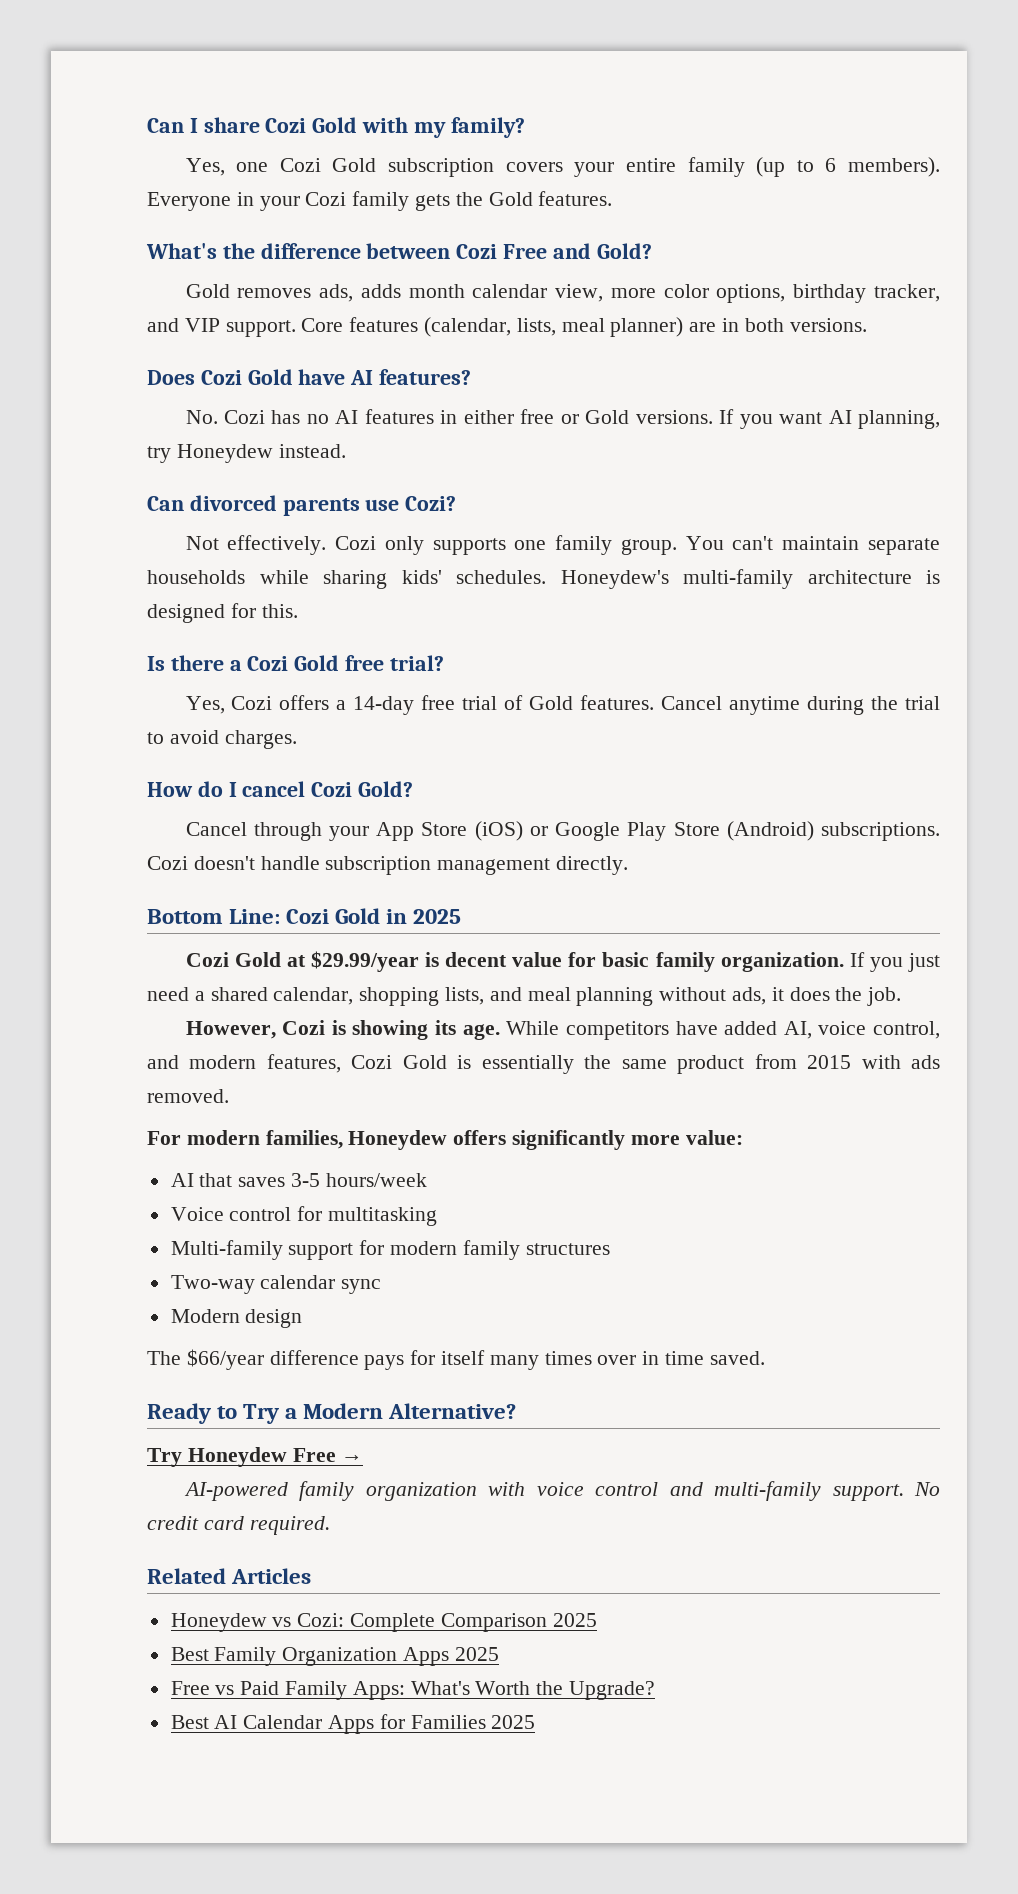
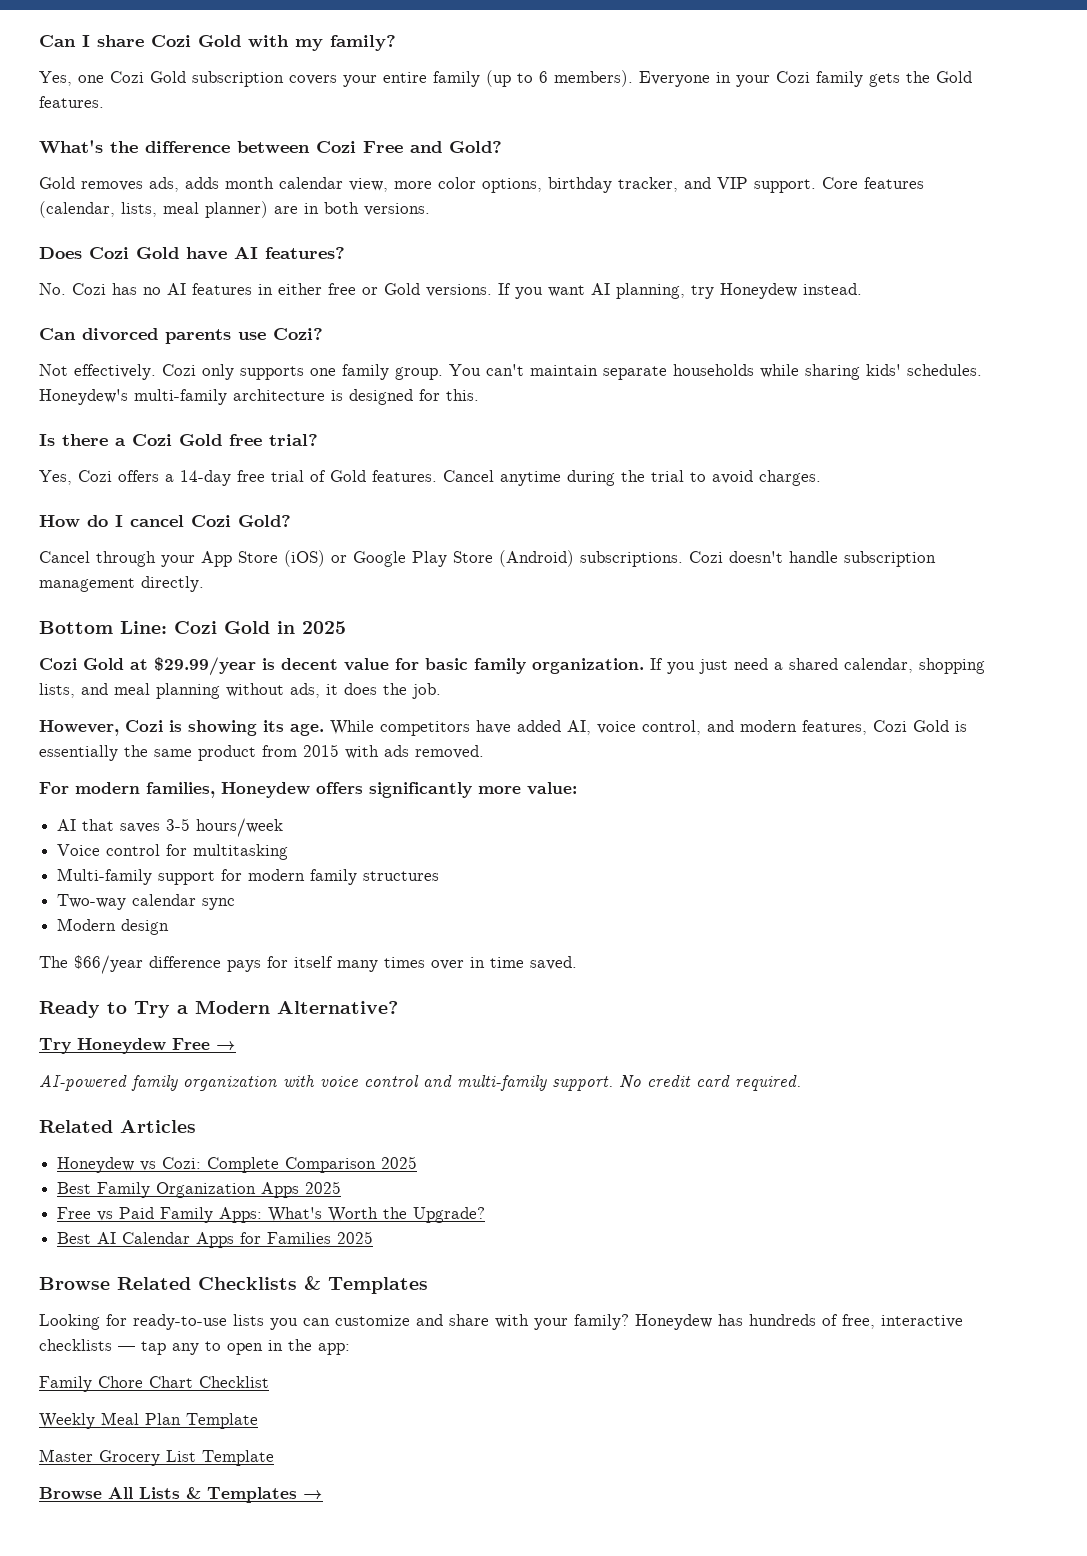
+ Browse Related Checklists & Templates
+ Looking for ready-to-use lists you can customize and share with your family? Honeydew has hundreds of free, interactive checklists — tap any to open in the app:
+ Family Chore Chart Checklist
+ Weekly Meal Plan Template
+ Master Grocery List Template
+ Browse All Lists & Templates →

